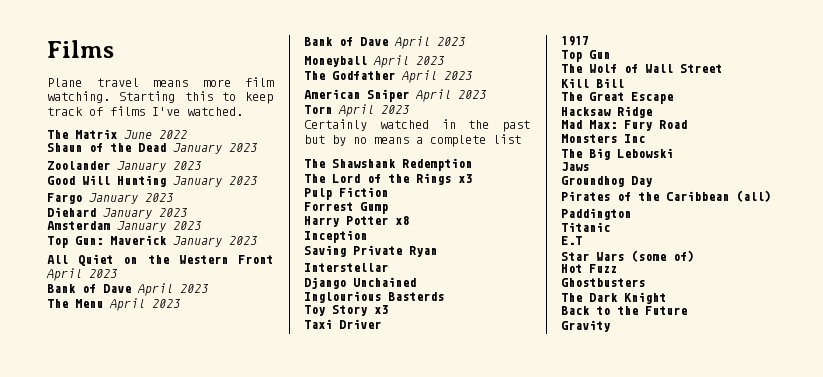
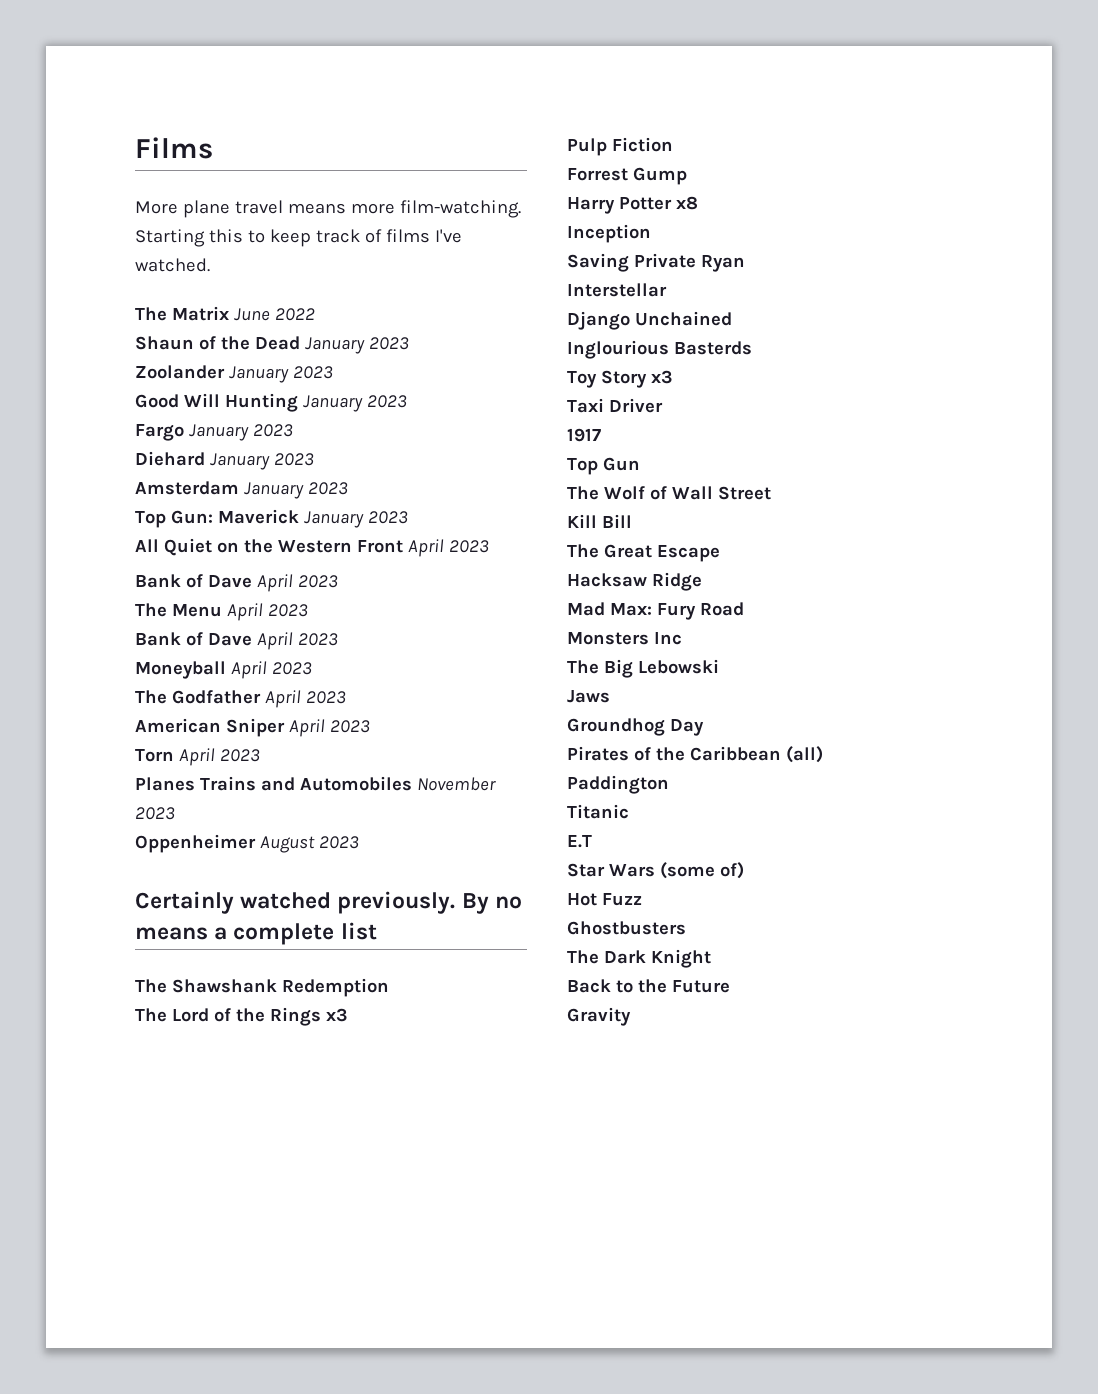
- Plane travel means more film watching.
+ More plane travel means more film-watching.
- Certainly watched in the past but by no means a complete list
+ Planes Trains and Automobiles November 2023
+ Oppenheimer August 2023
+ Certainly watched previously. By no means a complete list

